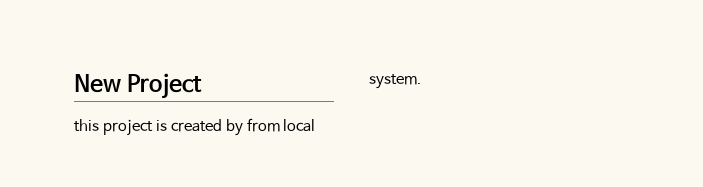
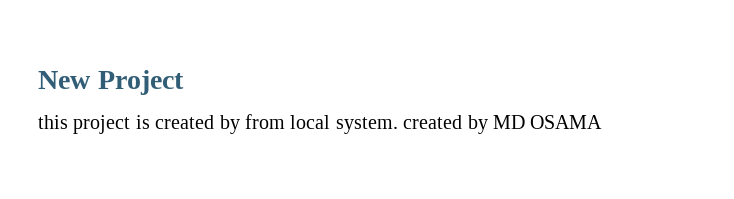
- this project is created by from local system.
+ this project is created by from local system. created by MD OSAMA

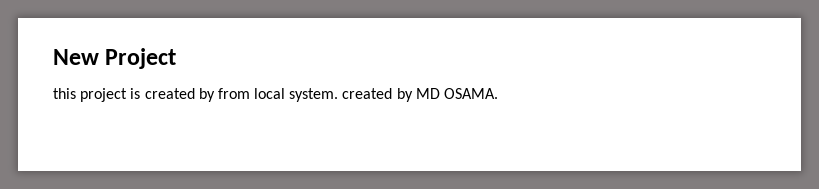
- this project is created by from local system. created by MD OSAMA
+ this project is created by from local system. created by MD OSAMA.

